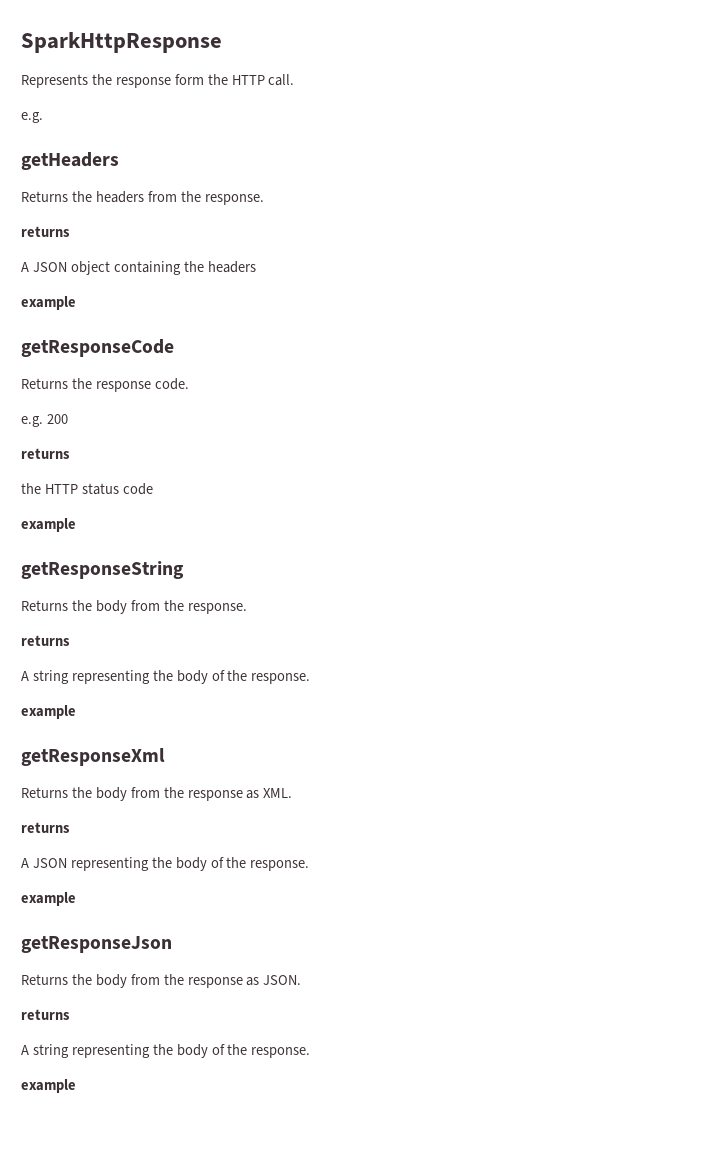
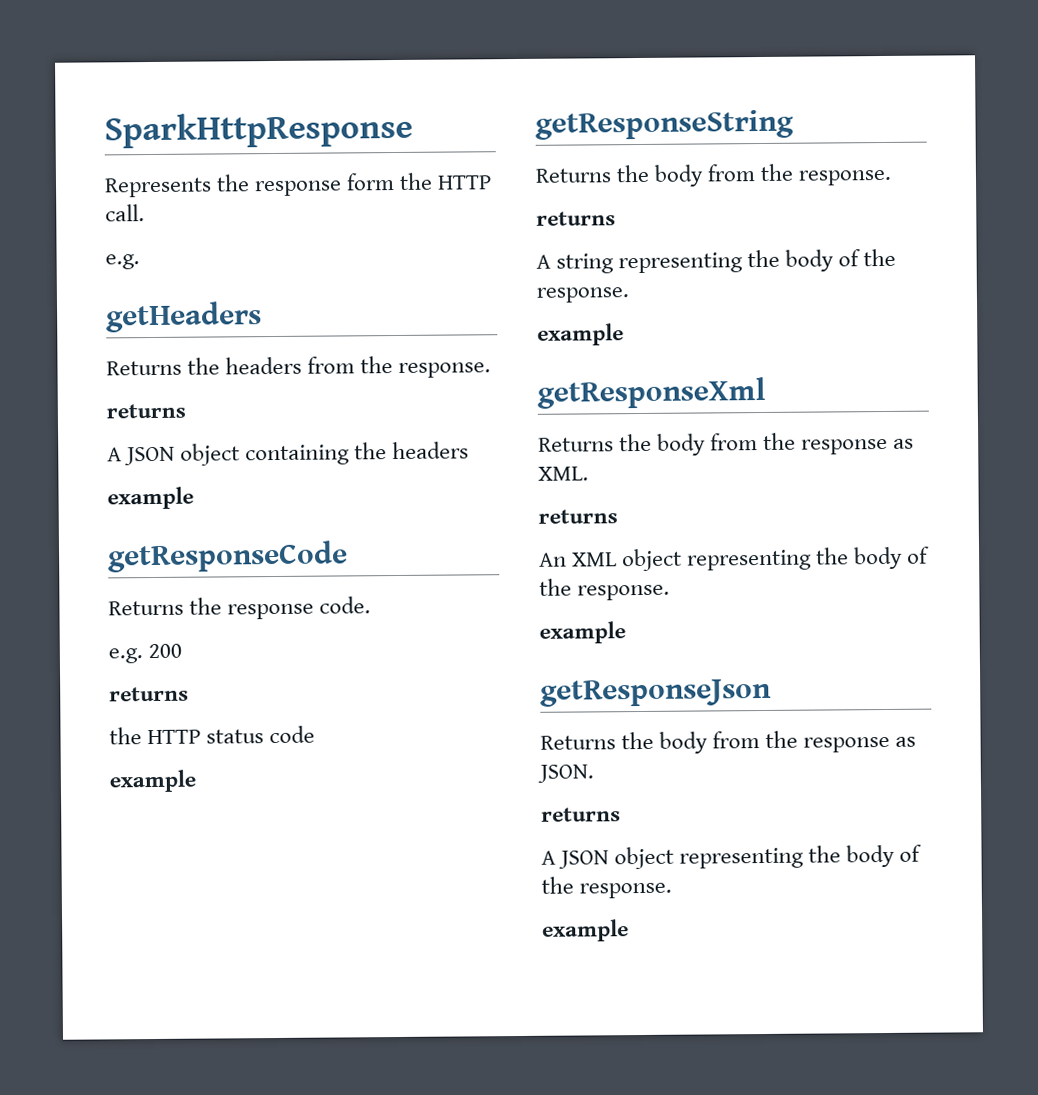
- A JSON representing the body of the response.
+ An XML object representing the body of the response.
  Returns the body from the response as JSON.
  returns
- A string representing the body of the response.
+ A JSON object representing the body of the response.

